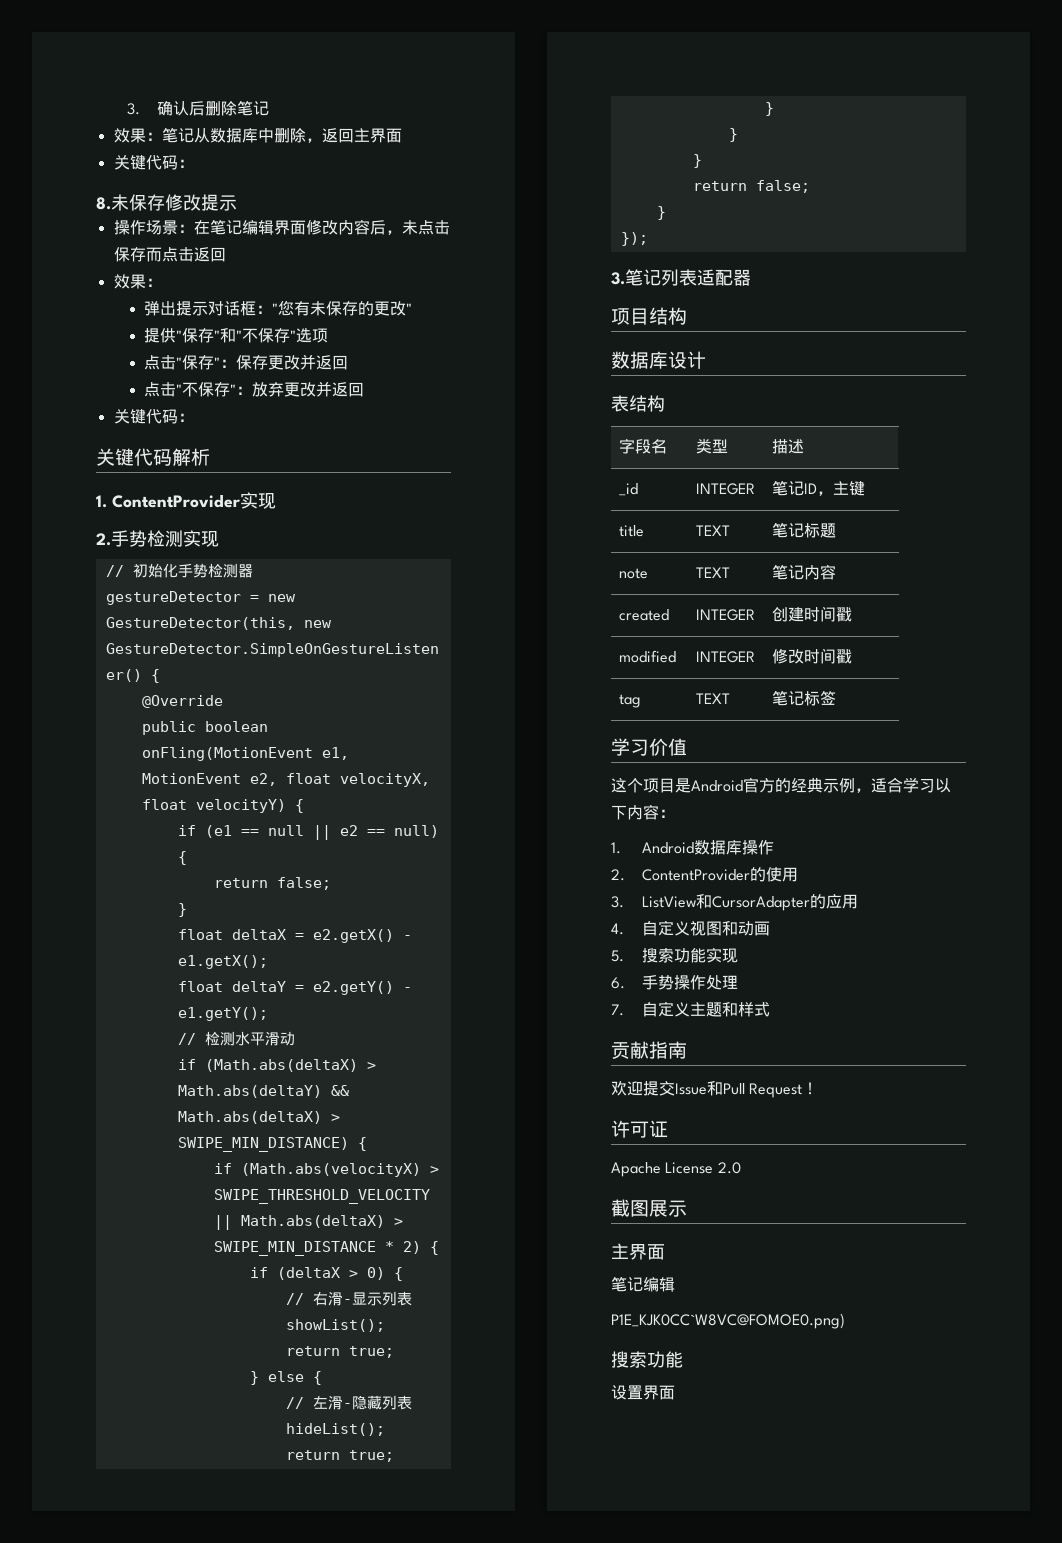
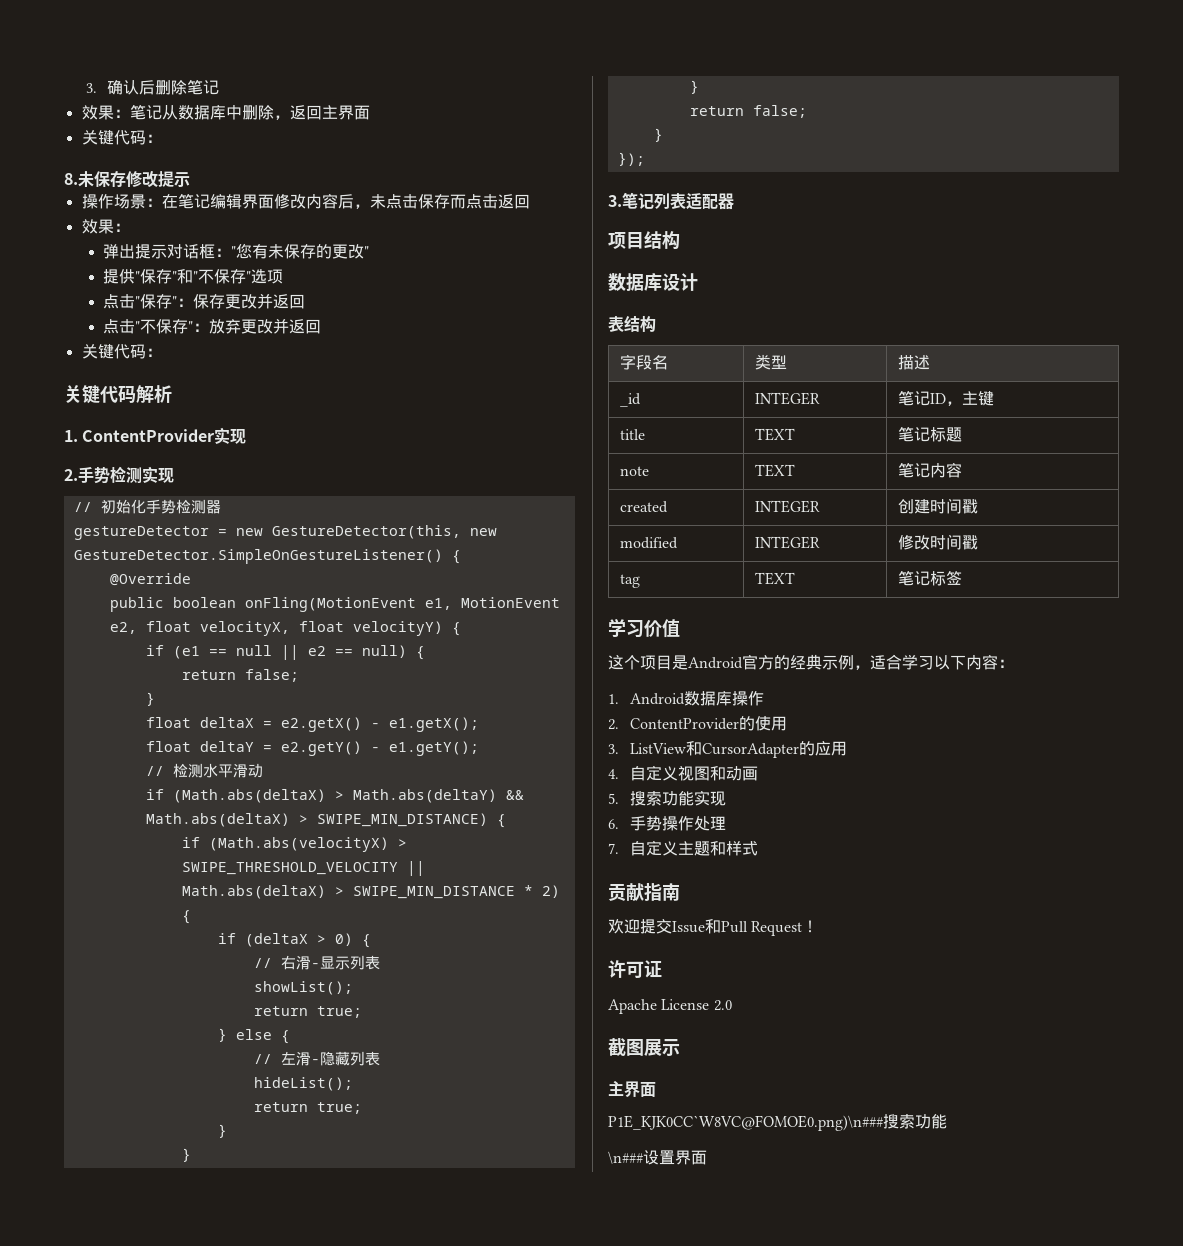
  截图展示
  主界面
- 笔记编辑
- P1E_KJK0CC`W8VC@FOMOE0.png)
- 搜索功能
+ P1E_KJK0CC`W8VC@FOMOE0.png)\n###搜索功能
- 设置界面
+ \n###设置界面

